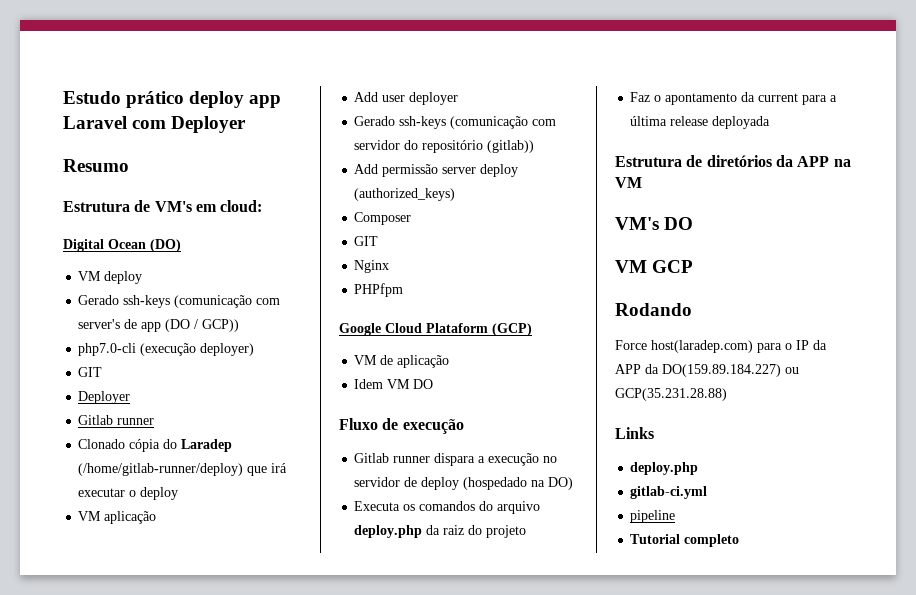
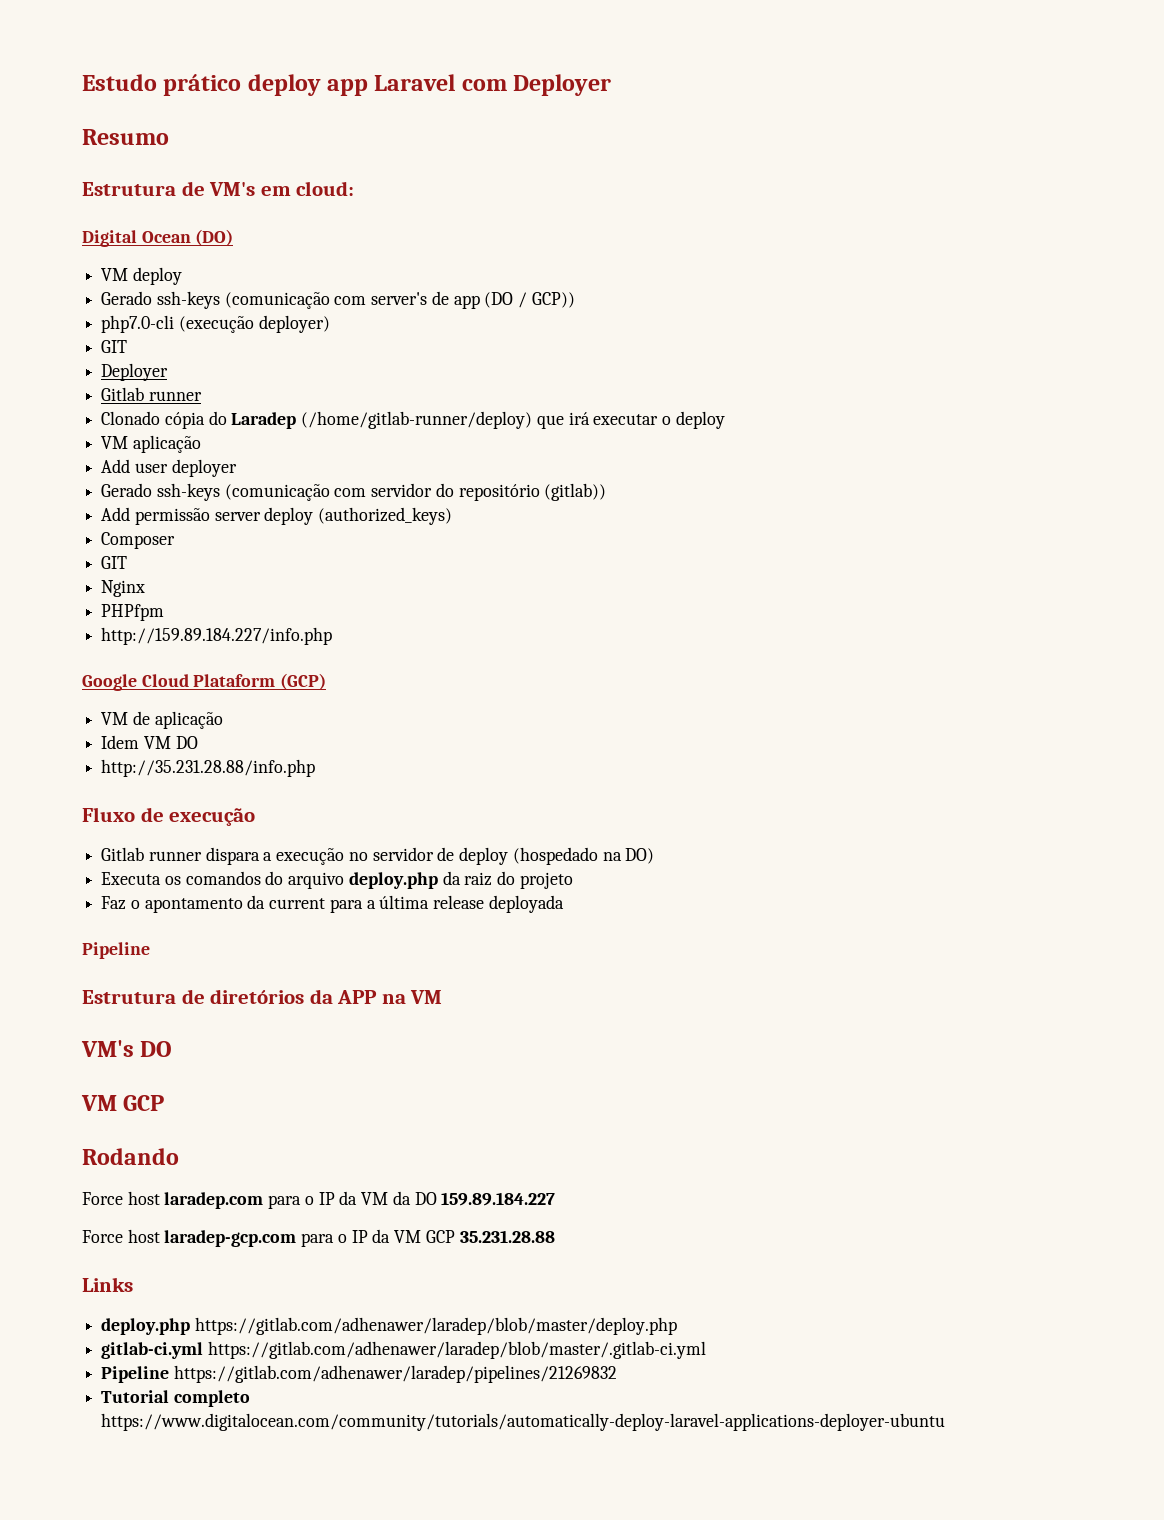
+ http://159.89.184.227/info.php
+ http://35.231.28.88/info.php
  Faz o apontamento da current para a última release deployada
+ Pipeline
- Force host(laradep.com) para o IP da APP da DO(159.89.184.227) ou GCP(35.231.28.88)
+ Force host laradep.com para o IP da VM da DO 159.89.184.227
+ Force host laradep-gcp.com para o IP da VM GCP 35.231.28.88
  Links
- deploy.php
+ deploy.php https://gitlab.com/adhenawer/laradep/blob/master/deploy.php
- gitlab-ci.yml
- pipeline
+ gitlab-ci.yml https://gitlab.com/adhenawer/laradep/blob/master/.gitlab-ci.yml
+ Pipeline https://gitlab.com/adhenawer/laradep/pipelines/21269832
- Tutorial completo
+ Tutorial completo https://www.digitalocean.com/community/tutorials/automatically-deploy-laravel-applications-deployer-ubuntu

